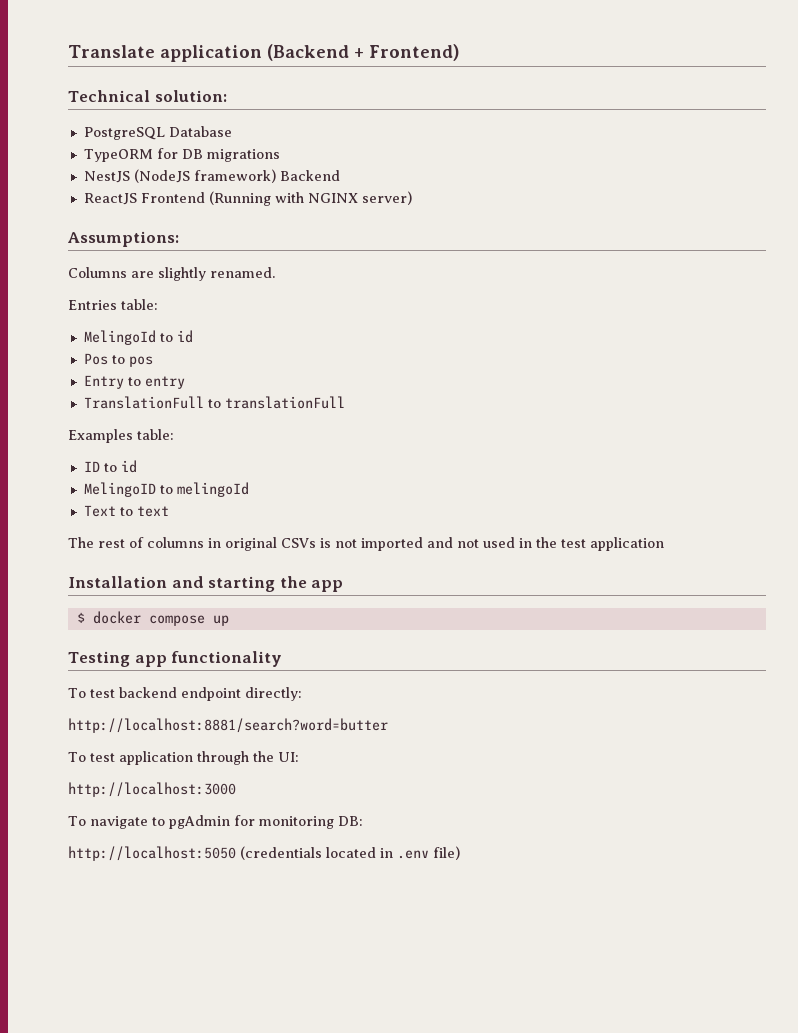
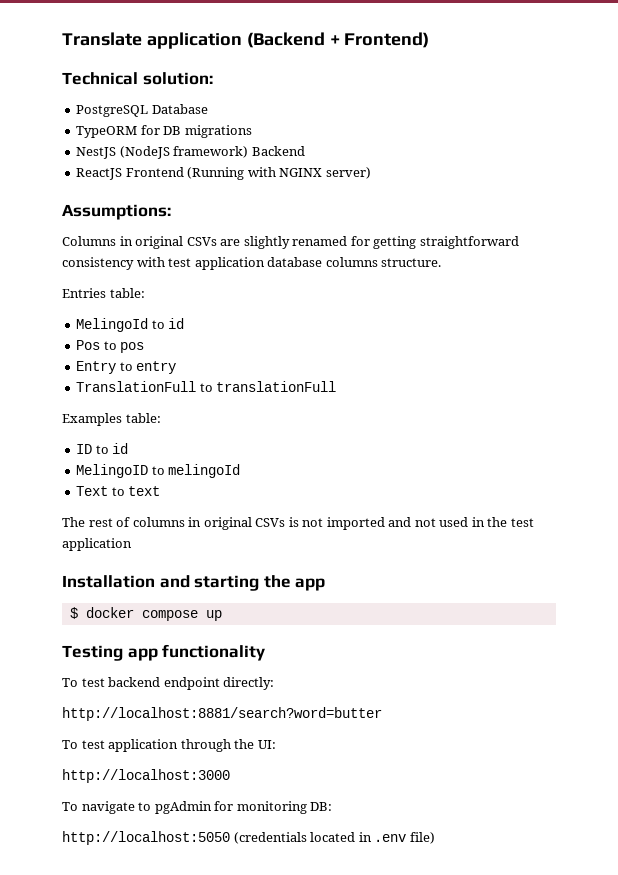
- Columns are slightly renamed.
+ Columns in original CSVs are slightly renamed for getting straightforward consistency with test application database columns structure.

